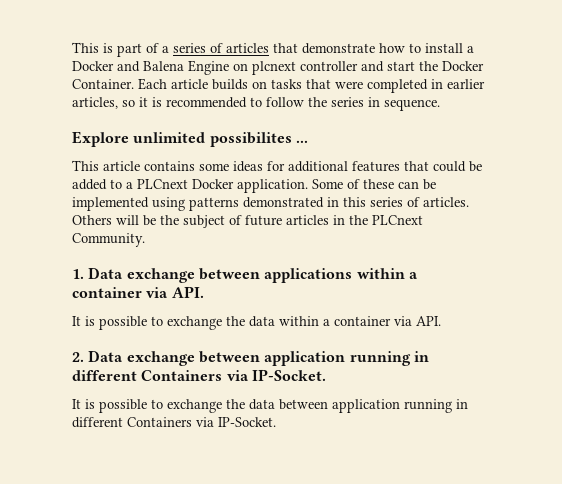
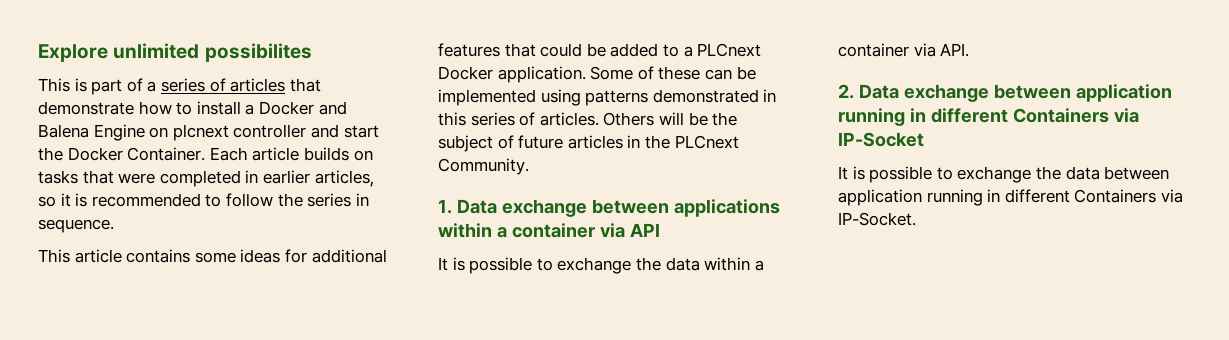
+ Explore unlimited possibilites
- Explore unlimited possibilites ...
- 1. Data exchange between applications within a container via API.
+ 1. Data exchange between applications within a container via API
- 2. Data exchange between application running in different Containers via IP-Socket.
+ 2. Data exchange between application running in different Containers via IP-Socket

